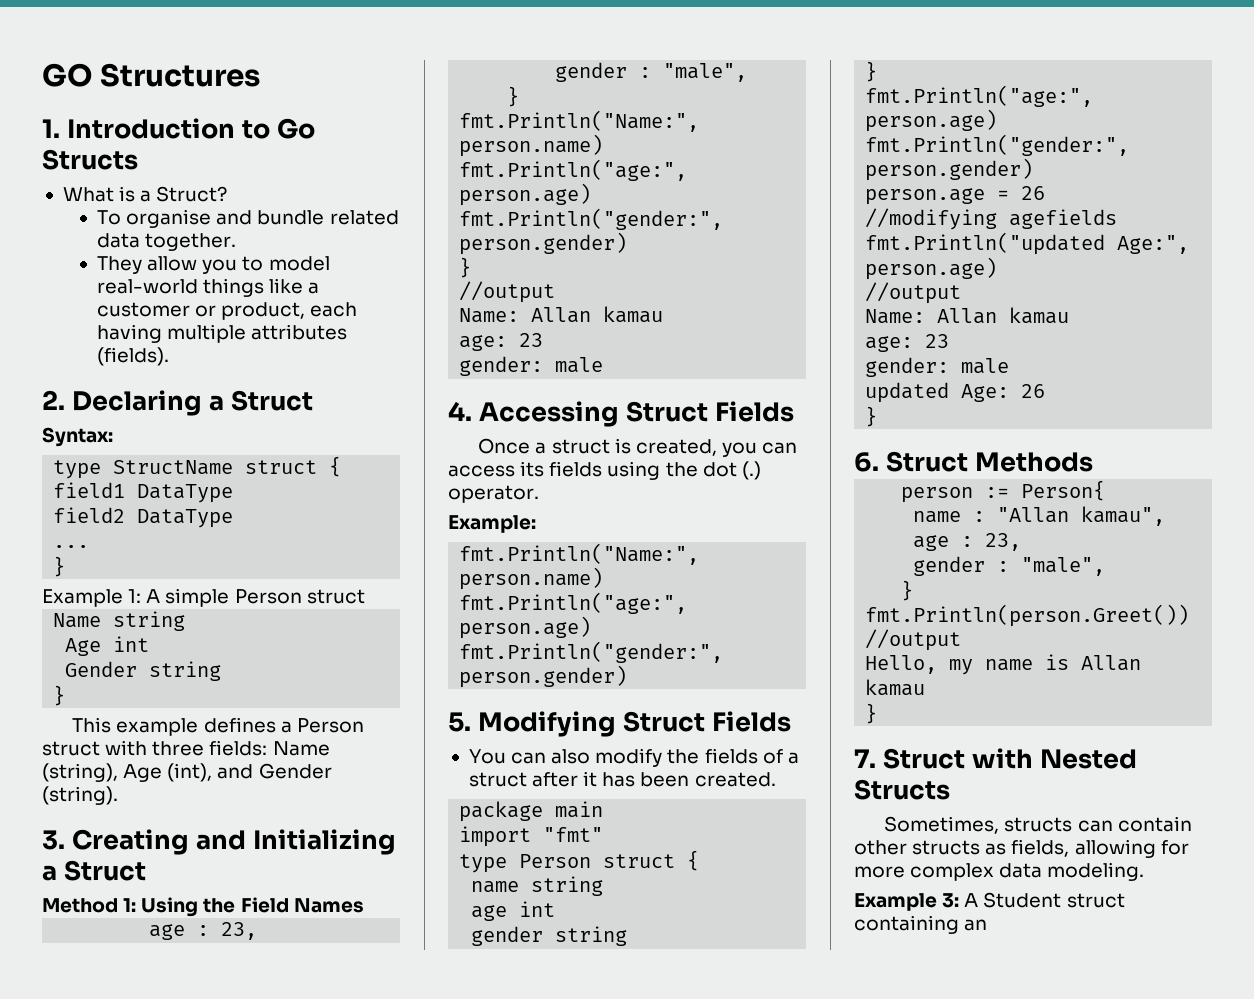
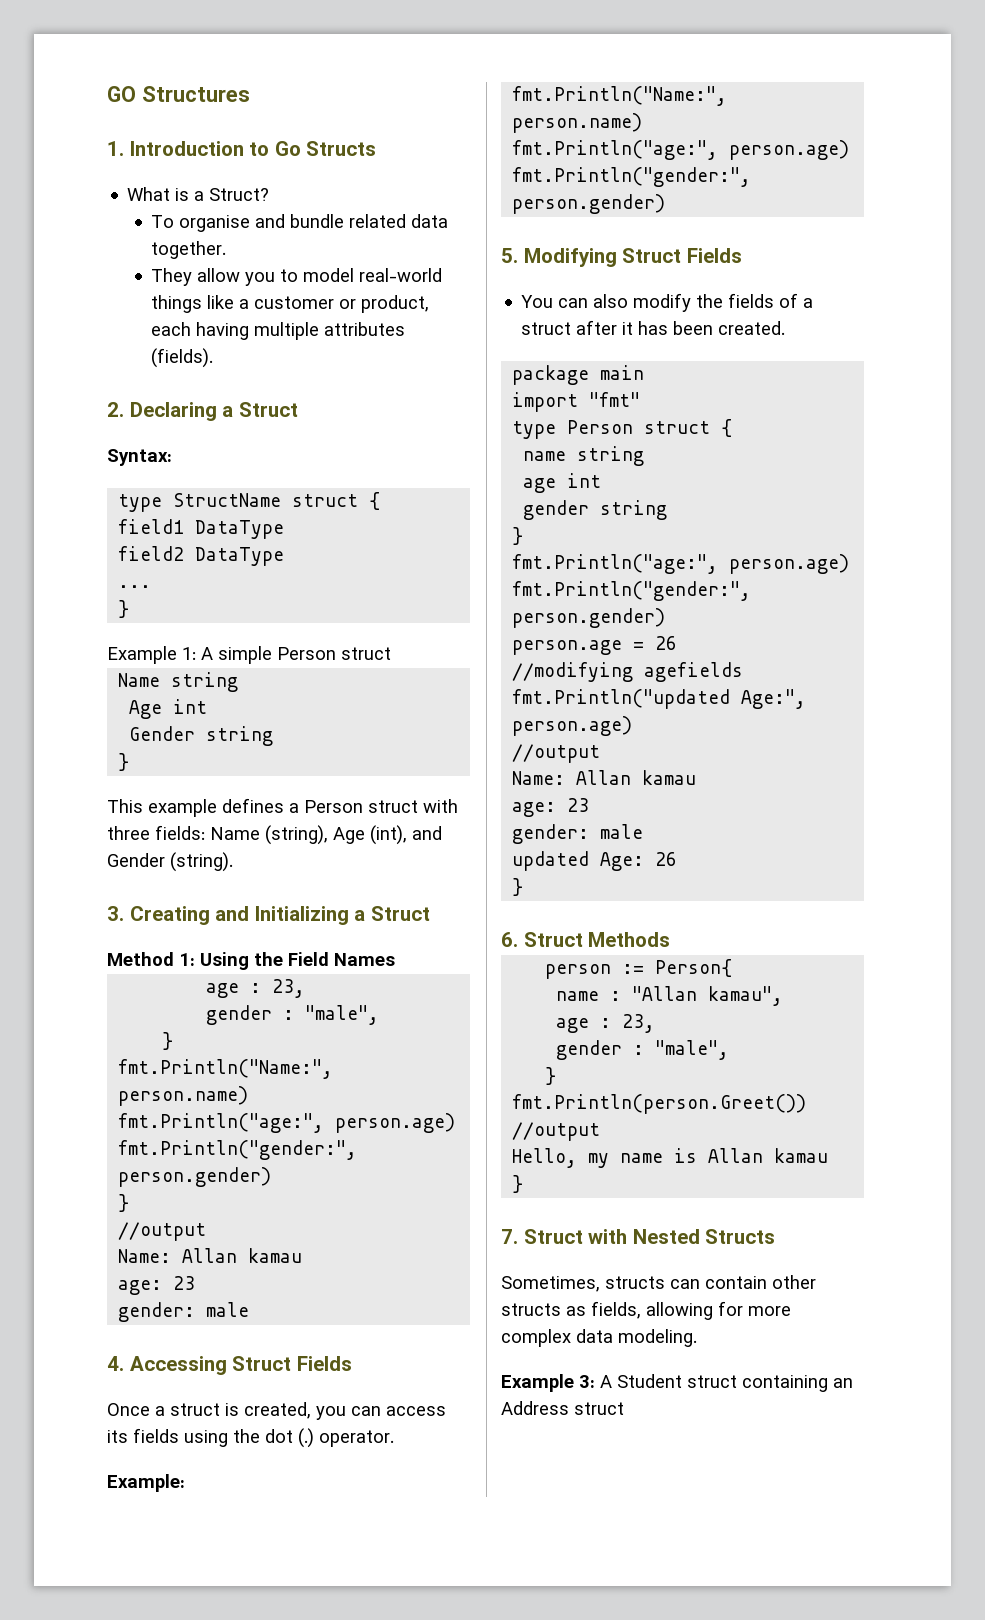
- Example 3: A Student struct containing an
+ Example 3: A Student struct containing an Address struct

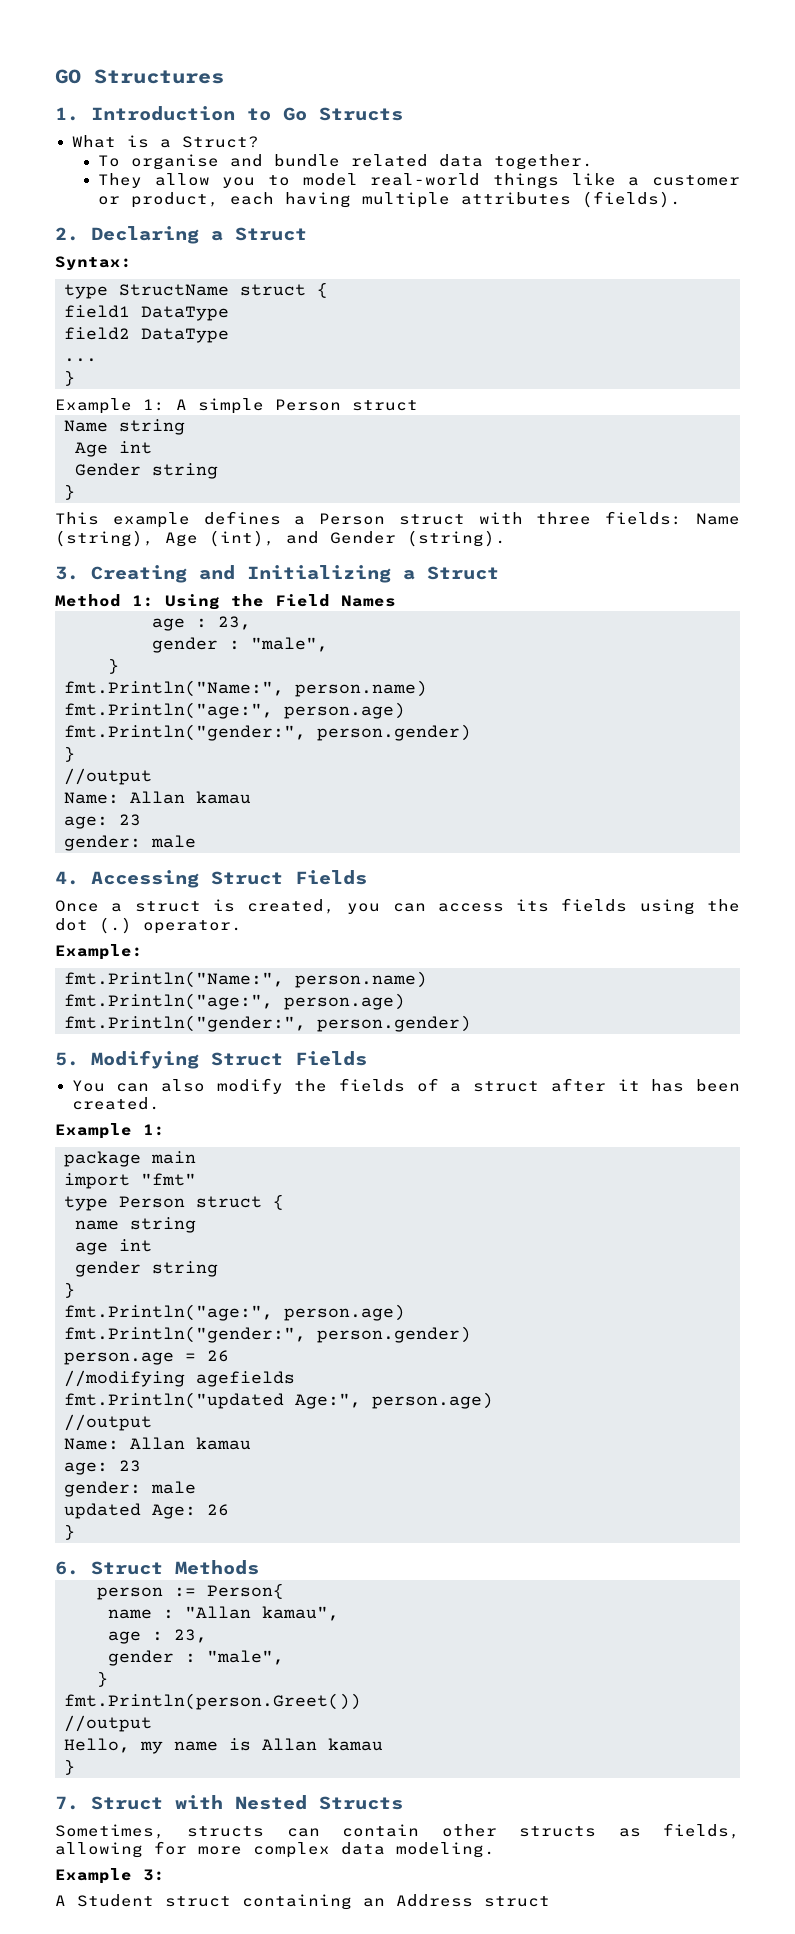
  You can also modify the fields of a struct after it has been created.
+ Example 1:
- Example 3: A Student struct containing an Address struct
+ Example 3:
+ A Student struct containing an Address struct

